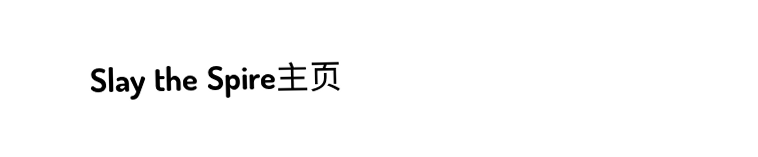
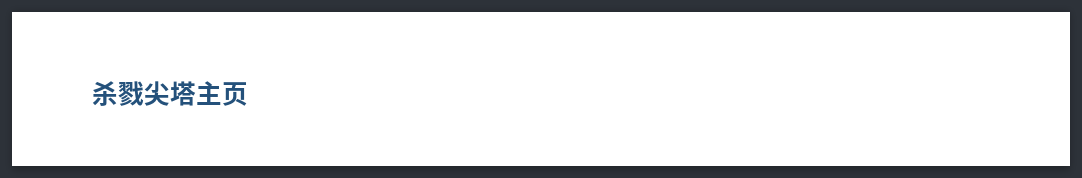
- Slay the Spire主页
+ 杀戮尖塔主页

